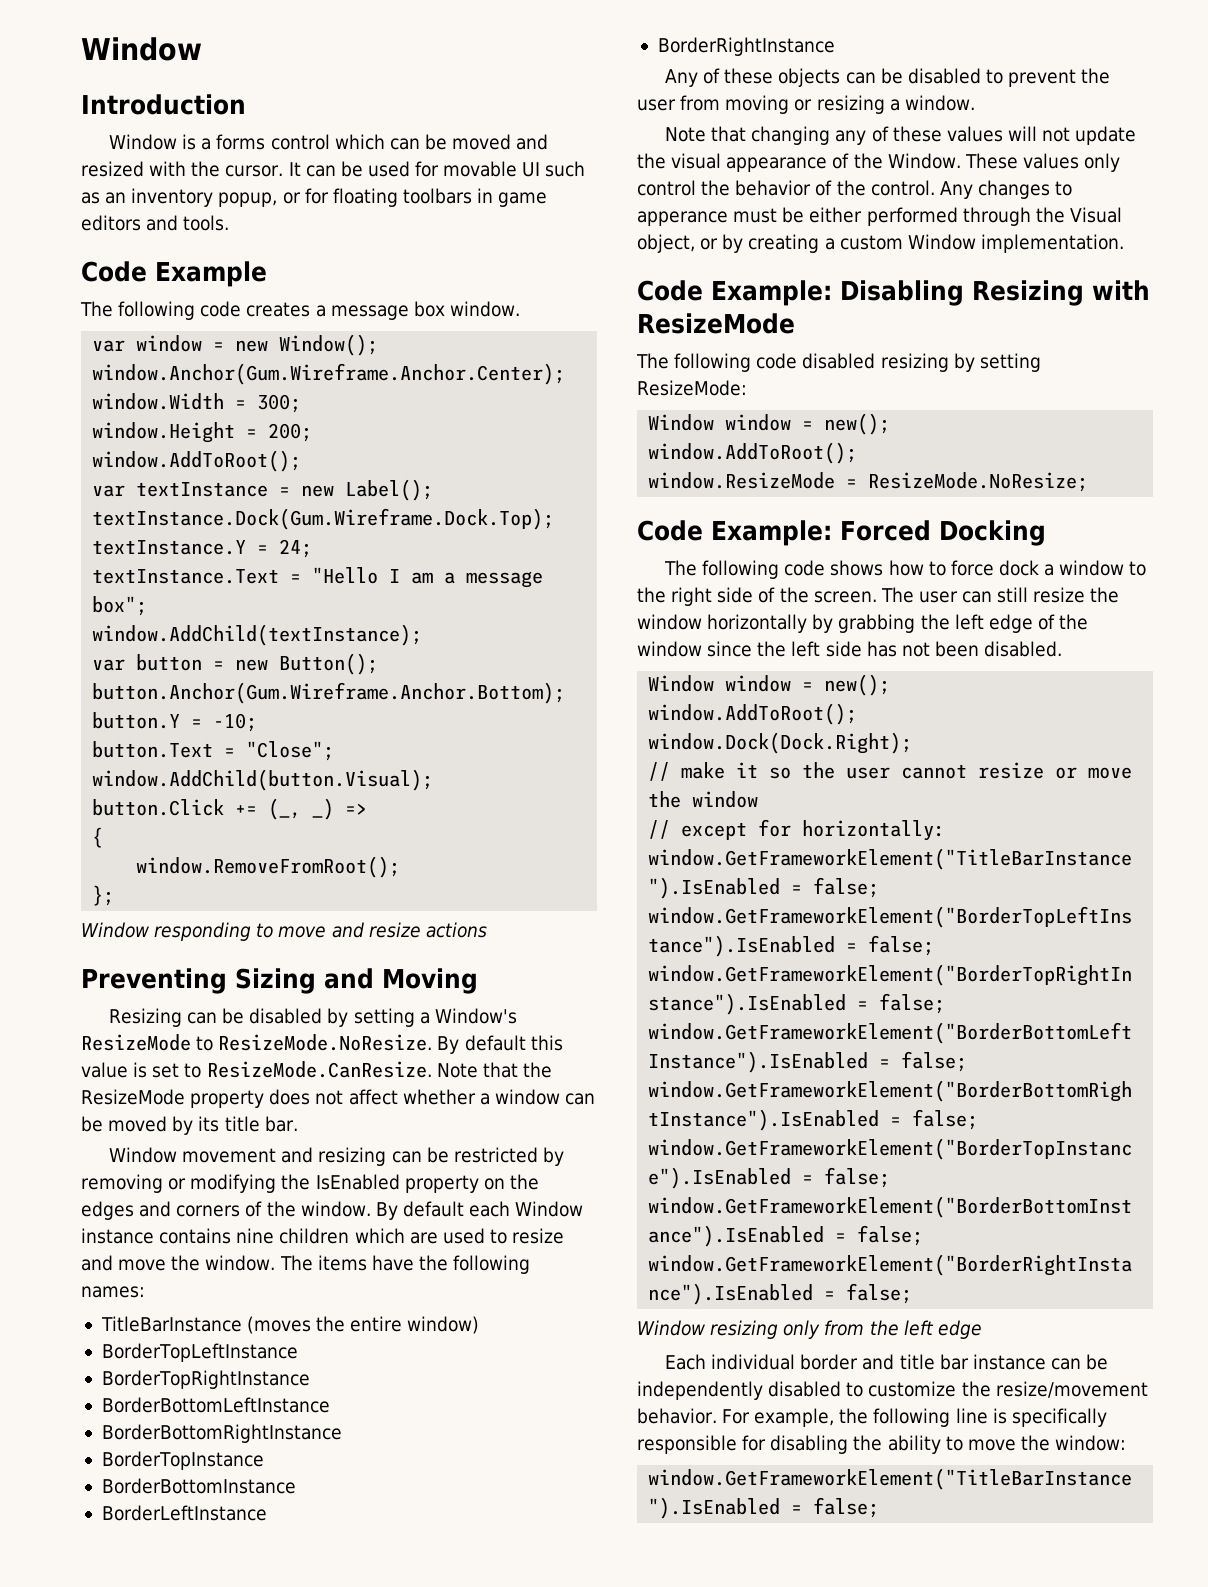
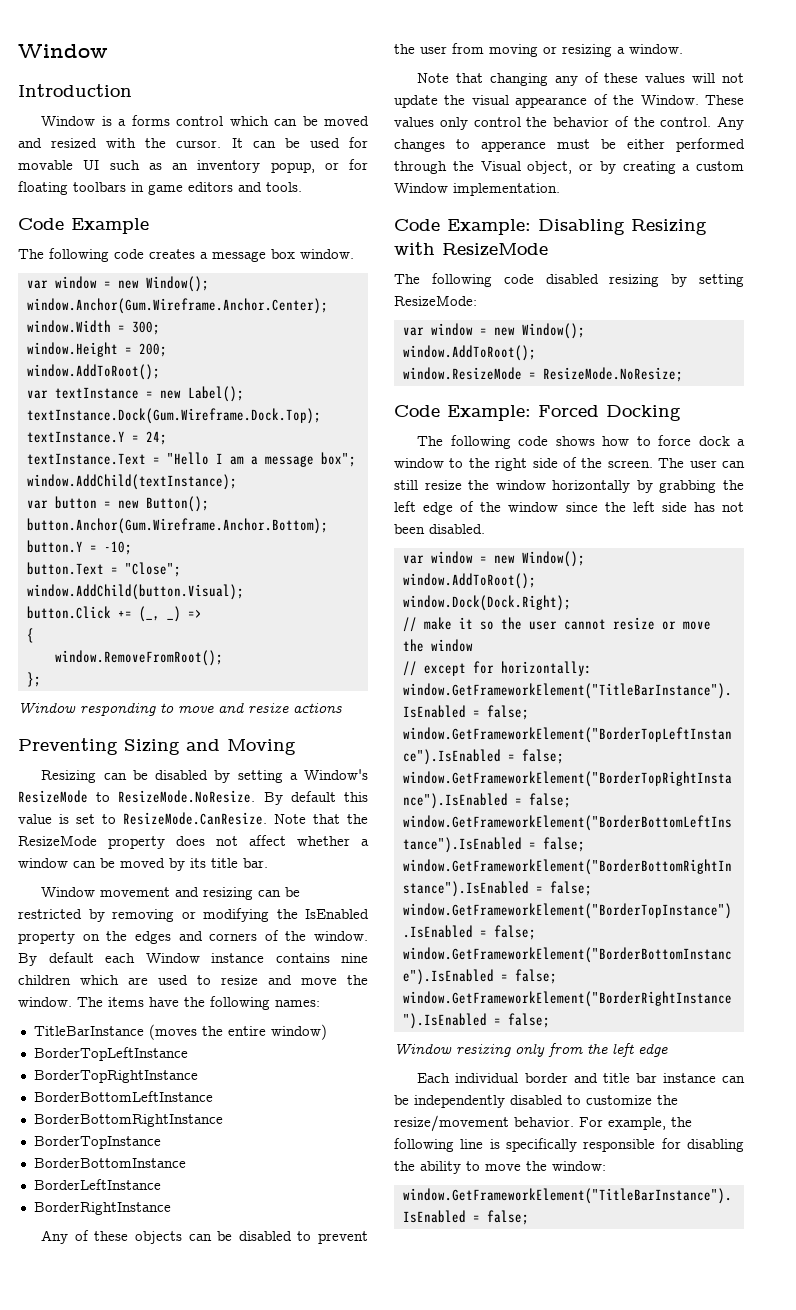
  The following code disabled resizing by setting ResizeMode:
- Window window = new();
+ var window = new Window();
  The user can still resize the window horizontally by grabbing the left edge of the window since the left side has not been disabled.
- Window window = new();
+ var window = new Window();

